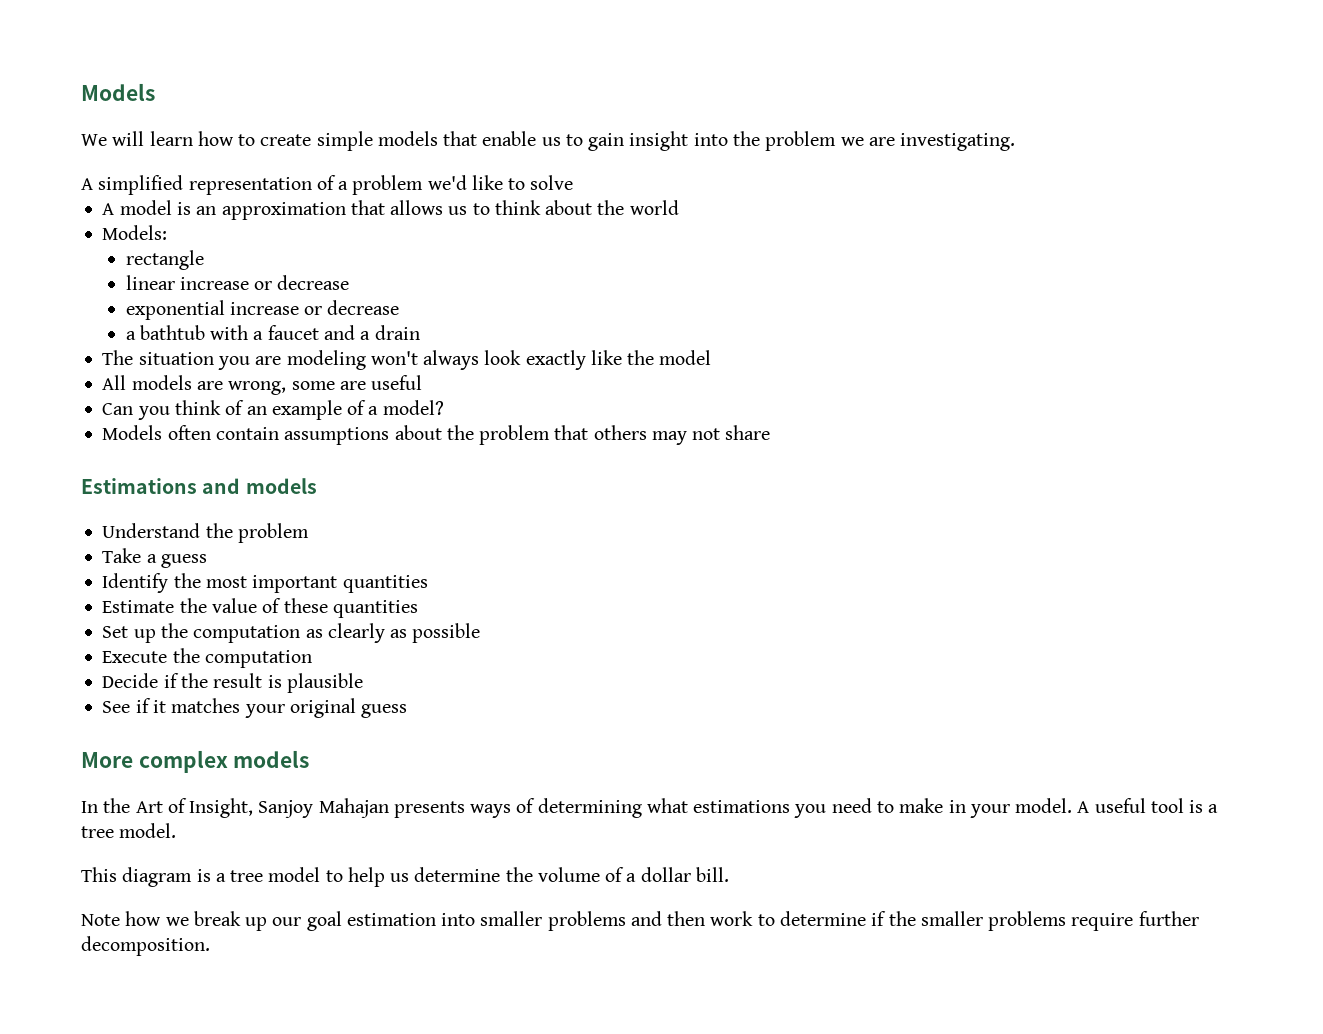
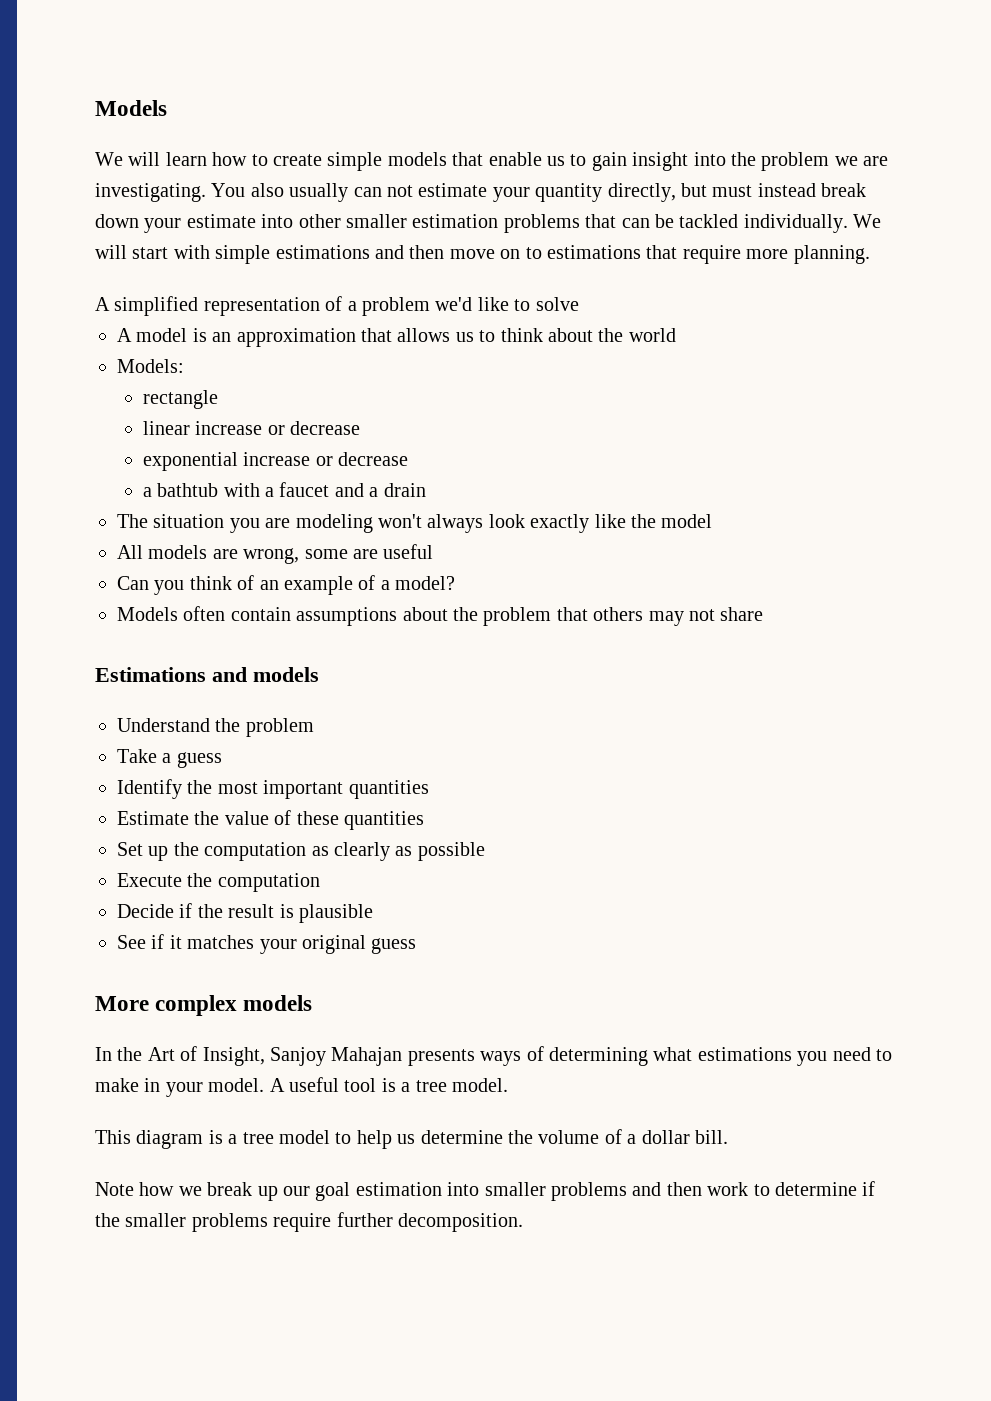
+ You also usually can not estimate your quantity directly, but must instead break down your estimate into other smaller estimation problems that can be tackled individually. We will start with simple estimations and then move on to estimations that require more planning.

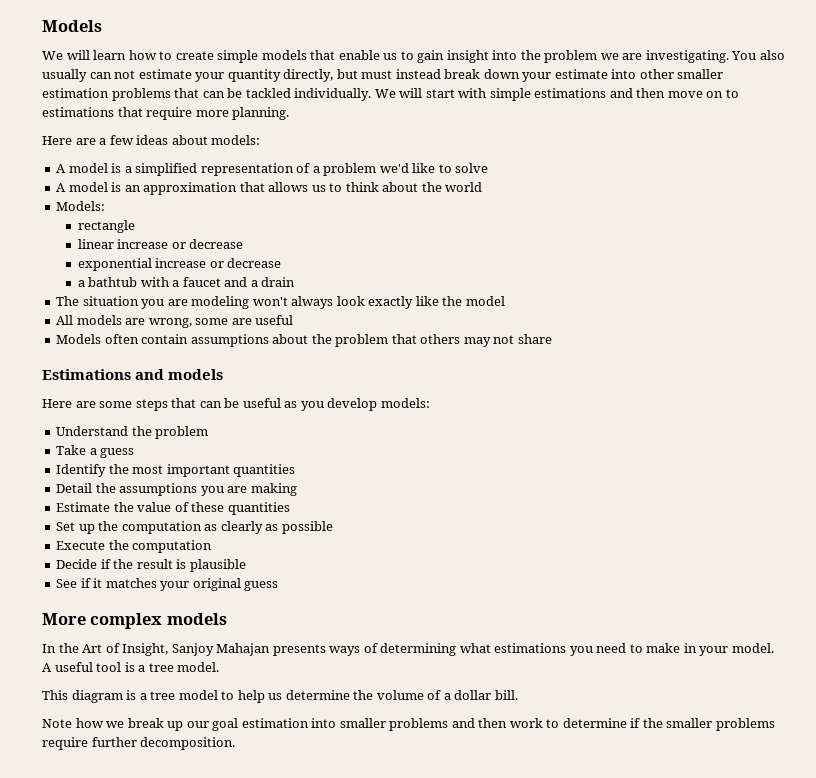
- A simplified representation of a problem we'd like to solve
+ Here are a few ideas about models:
+ A model is a simplified representation of a problem we'd like to solve
- Can you think of an example of a model?
+ Here are some steps that can be useful as you develop models:
+ Detail the assumptions you are making

